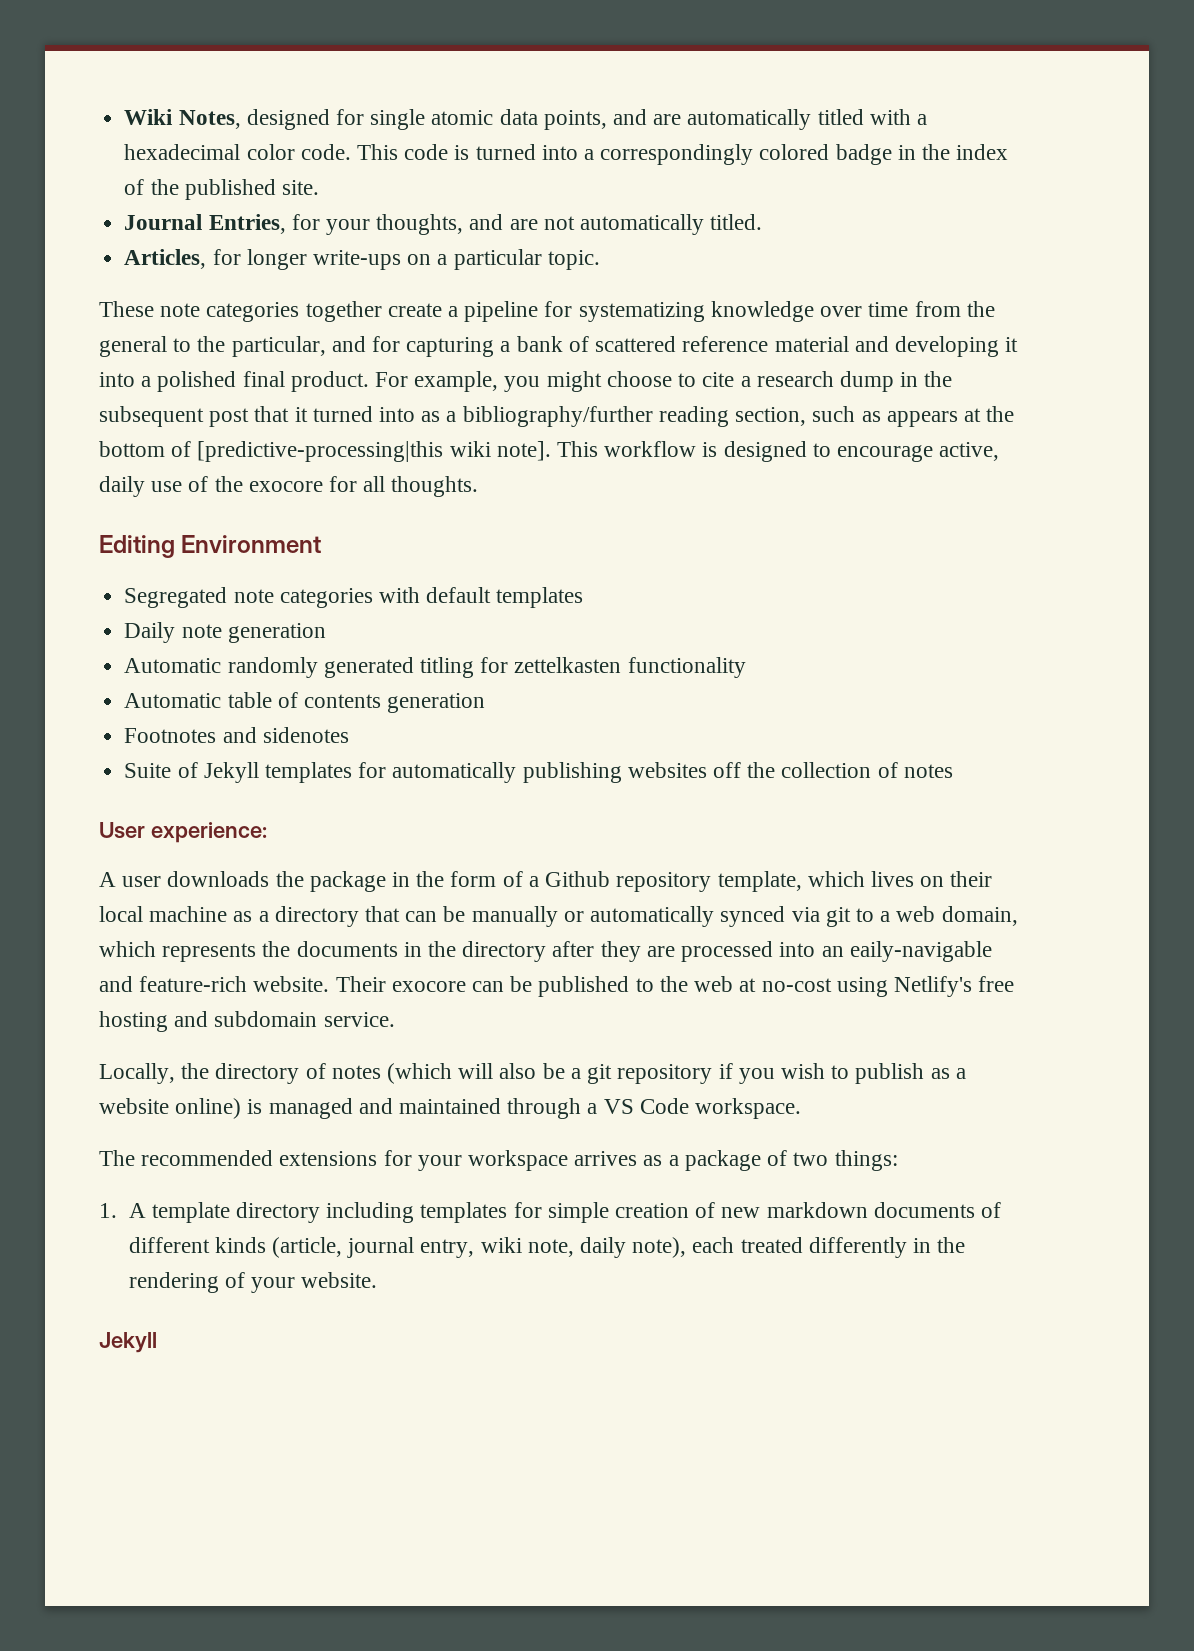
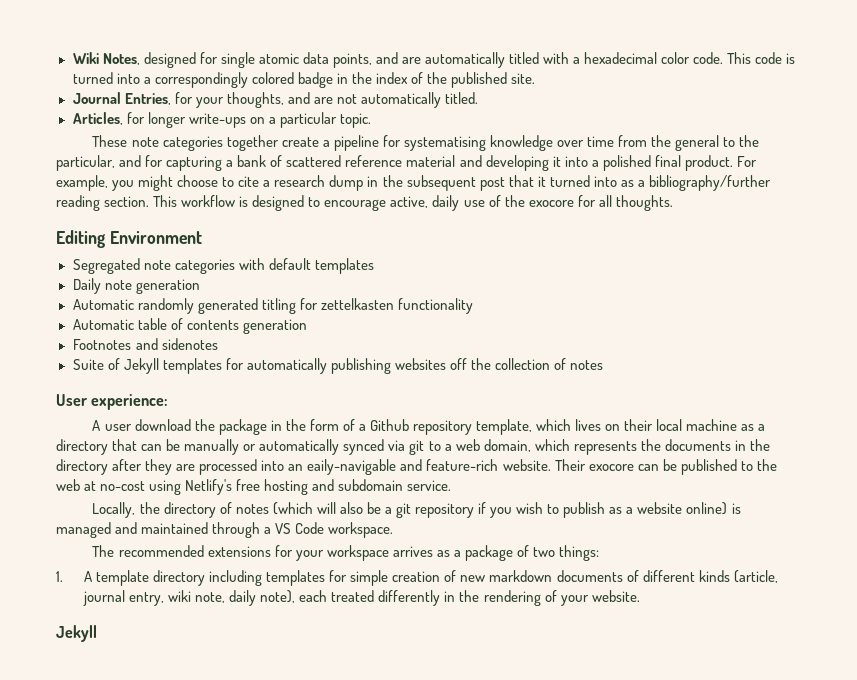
- These note categories together create a pipeline for systematizing knowledge over time from the general to the particular, and for capturing a bank of scattered reference material and developing it into a polished final product.
+ These note categories together create a pipeline for systematising knowledge over time from the general to the particular, and for capturing a bank of scattered reference material and developing it into a polished final product.
- For example, you might choose to cite a research dump in the subsequent post that it turned into as a bibliography/further reading section, such as appears at the bottom of [predictive-processing|this wiki note].
+ For example, you might choose to cite a research dump in the subsequent post that it turned into as a bibliography/further reading section.
- A user downloads the package in the form of a Github repository template, which lives on their local machine as a directory that can be manually or automatically synced via git to a web domain, which represents the documents in the directory after they are processed into an eaily-navigable and feature-rich website.
+ A user download the package in the form of a Github repository template, which lives on their local machine as a directory that can be manually or automatically synced via git to a web domain, which represents the documents in the directory after they are processed into an eaily-navigable and feature-rich website.

